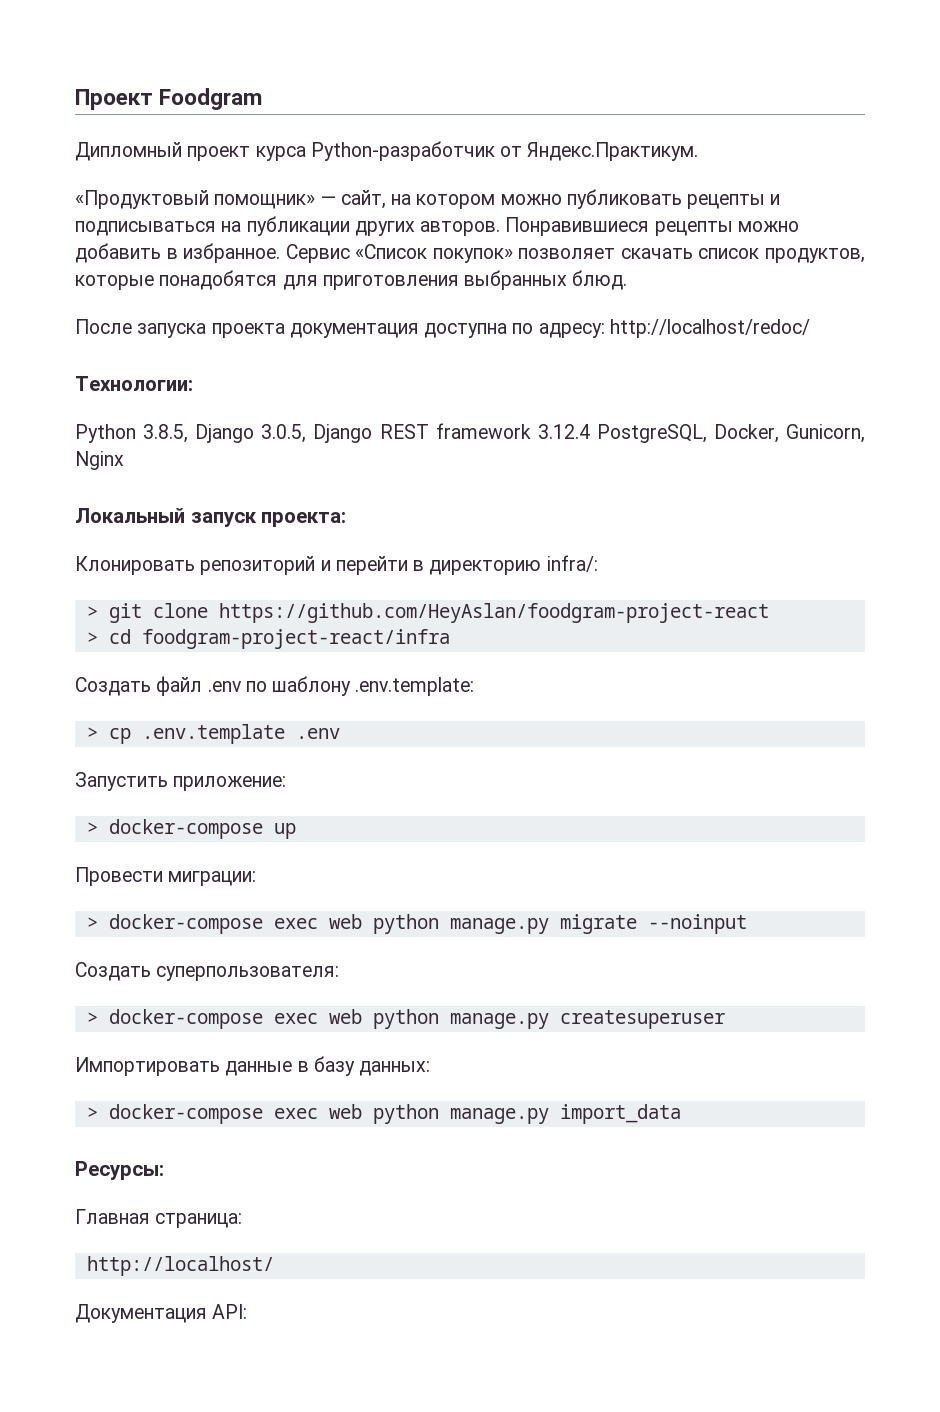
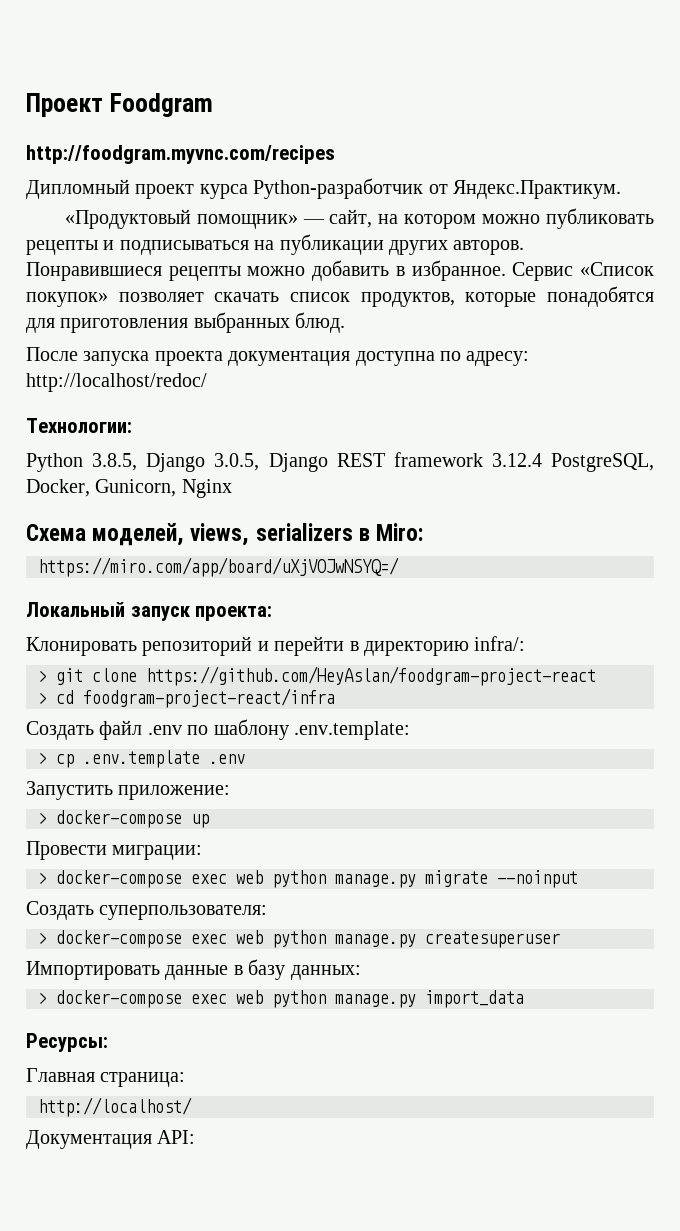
+ http://foodgram.myvnc.com/recipes
+ Схема моделей, views, serializers в Miro:
+ https://miro.com/app/board/uXjVOJwNSYQ=/

